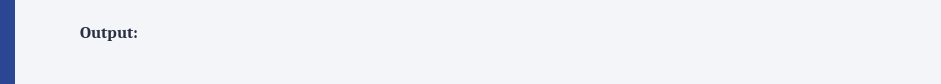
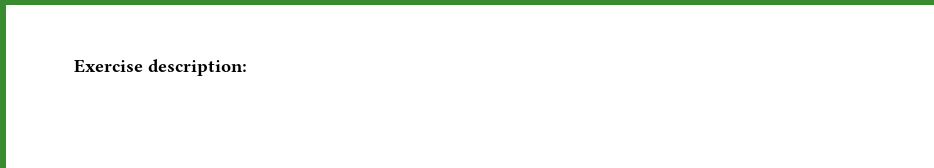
- Output:
+ Exercise description:

